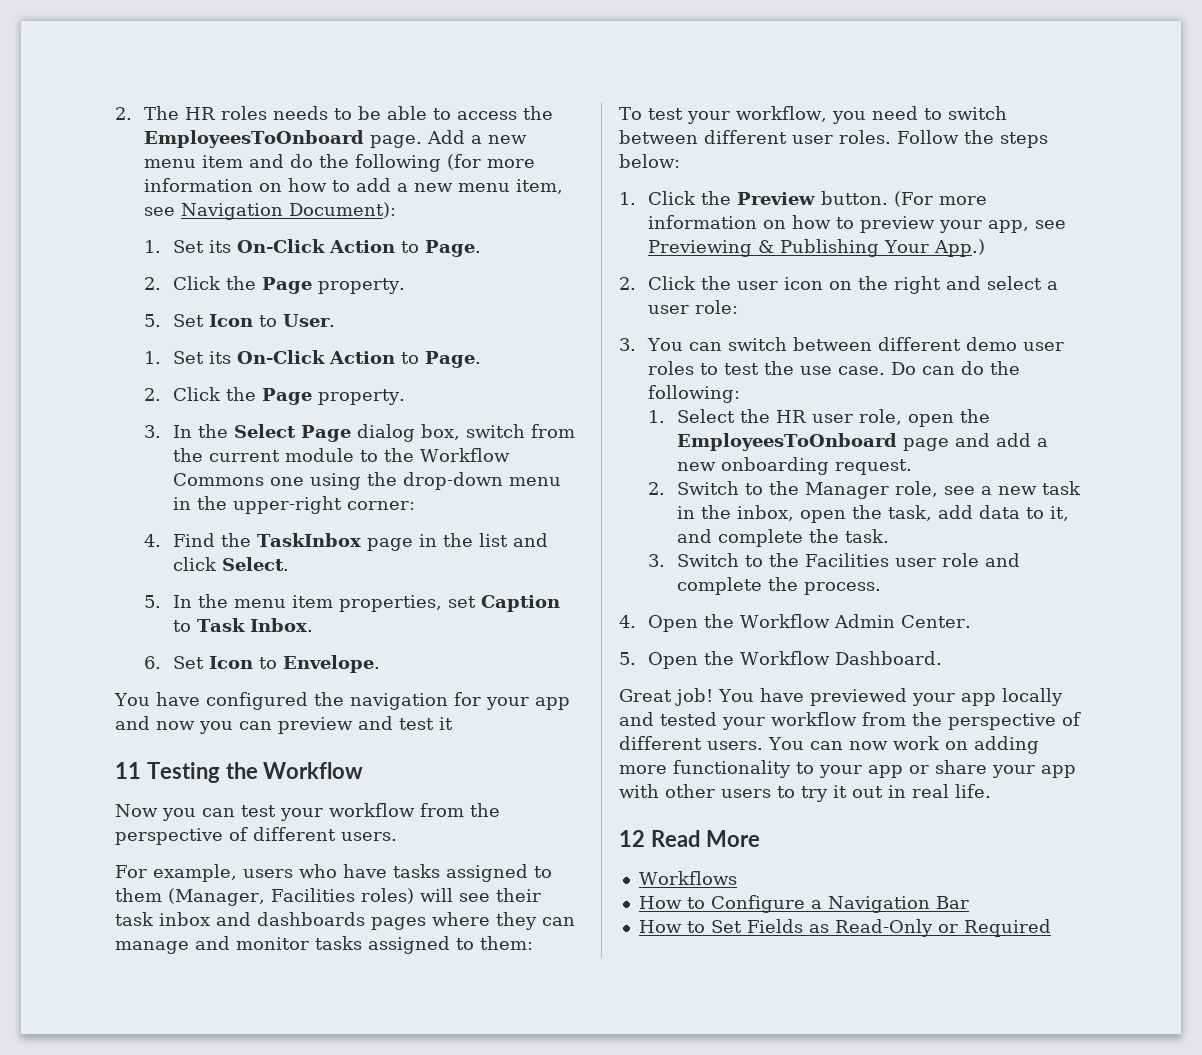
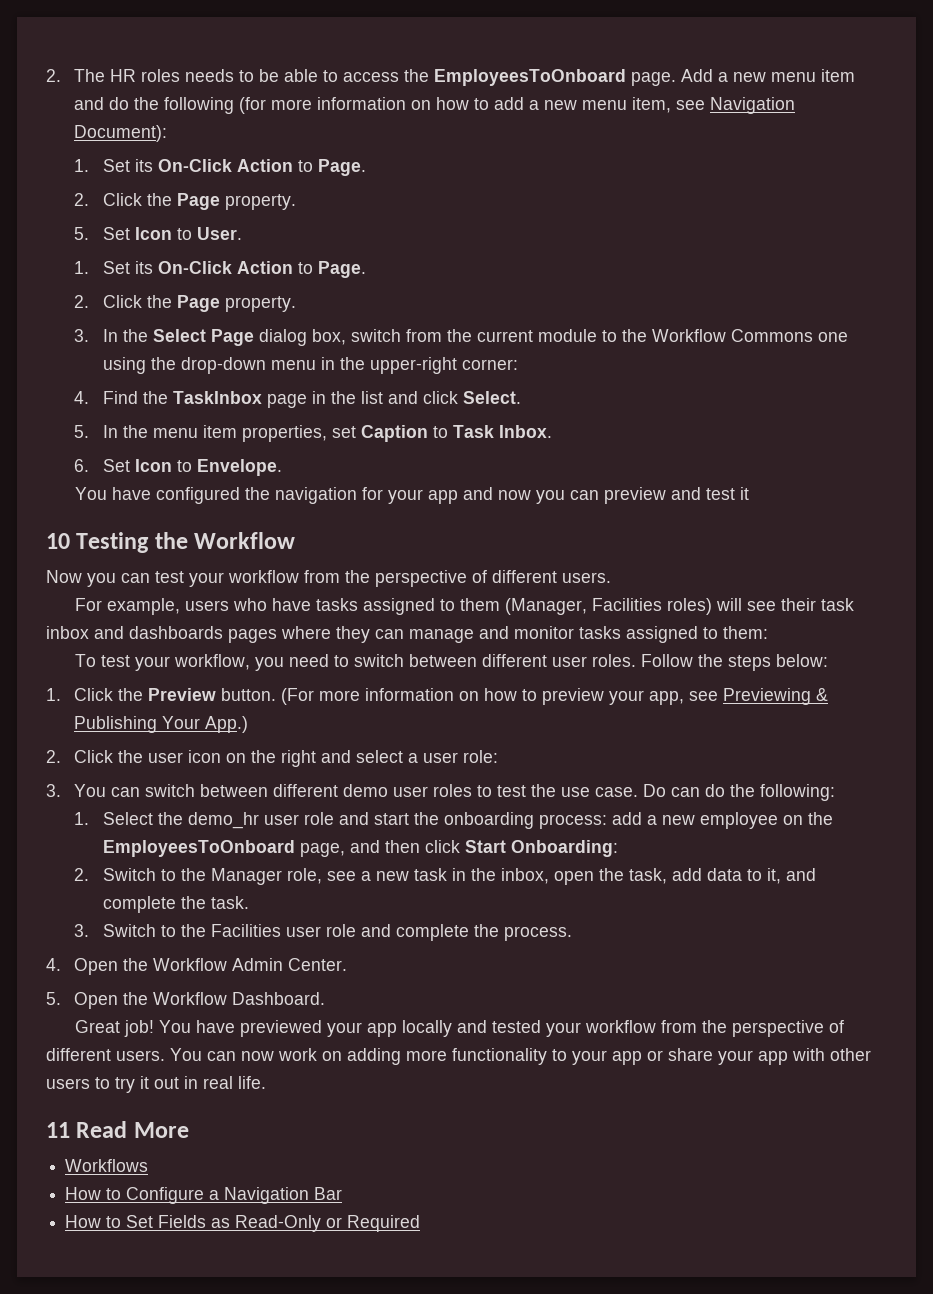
- 11 Testing the Workflow
+ 10 Testing the Workflow
- 1. Select the HR user role, open the EmployeesToOnboard page and add a new onboarding request.
+ 1. Select the demo_hr user role and start the onboarding process: add a new employee on the EmployeesToOnboard page, and then click Start Onboarding:
- 12 Read More
+ 11 Read More

